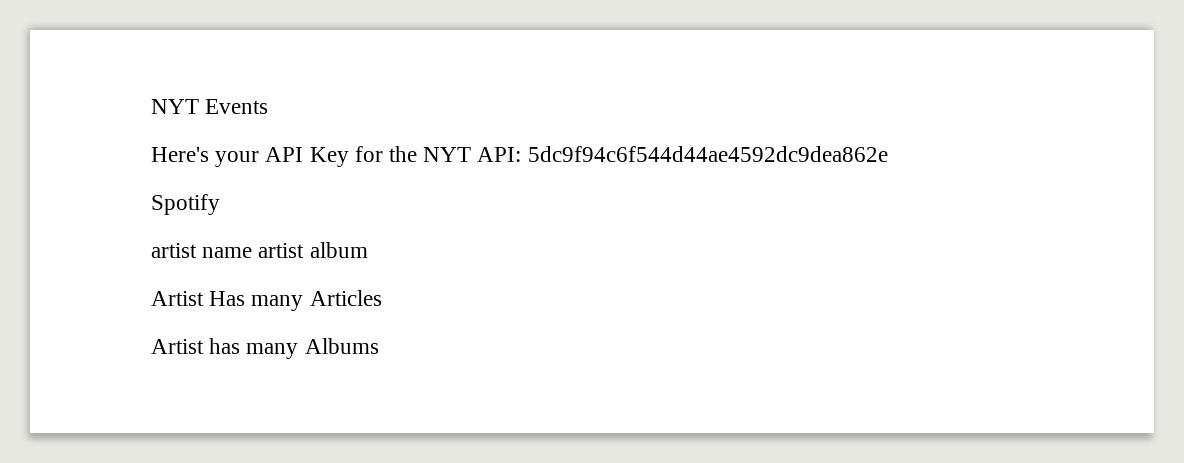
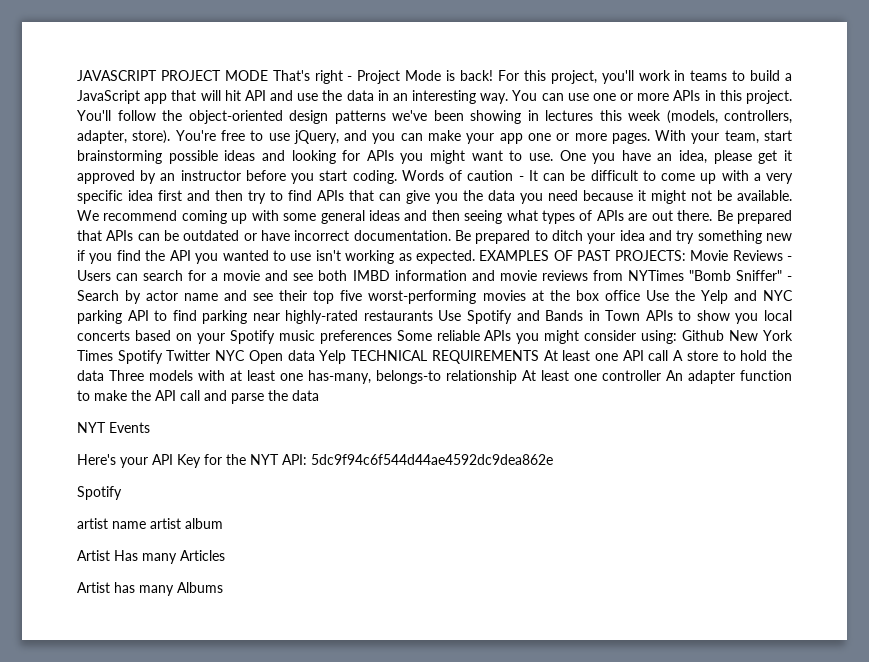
+ JAVASCRIPT PROJECT MODE That's right - Project Mode is back! For this project, you'll work in teams to build a JavaScript app that will hit API and use the data in an interesting way. You can use one or more APIs in this project. You'll follow the object-oriented design patterns we've been showing in lectures this week (models, controllers, adapter, store). You're free to use jQuery, and you can make your app one or more pages. With your team, start brainstorming possible ideas and looking for APIs you might want to use. One you have an idea, please get it approved by an instructor before you start coding. Words of caution - It can be difficult to come up with a very specific idea first and then try to find APIs that can give you the data you need because it might not be available. We recommend coming up with some general ideas and then seeing what types of APIs are out there. Be prepared that APIs can be outdated or have incorrect documentation. Be prepared to ditch your idea and try something new if you find the API you wanted to use isn't working as expected. EXAMPLES OF PAST PROJECTS: Movie Reviews - Users can search for a movie and see both IMBD information and movie reviews from NYTimes "Bomb Sniffer" - Search by actor name and see their top five worst-performing movies at the box office Use the Yelp and NYC parking API to find parking near highly-rated restaurants Use Spotify and Bands in Town APIs to show you local concerts based on your Spotify music preferences Some reliable APIs you might consider using: Github New York Times Spotify Twitter NYC Open data Yelp TECHNICAL REQUIREMENTS At least one API call A store to hold the data Three models with at least one has-many, belongs-to relationship At least one controller An adapter function to make the API call and parse the data

